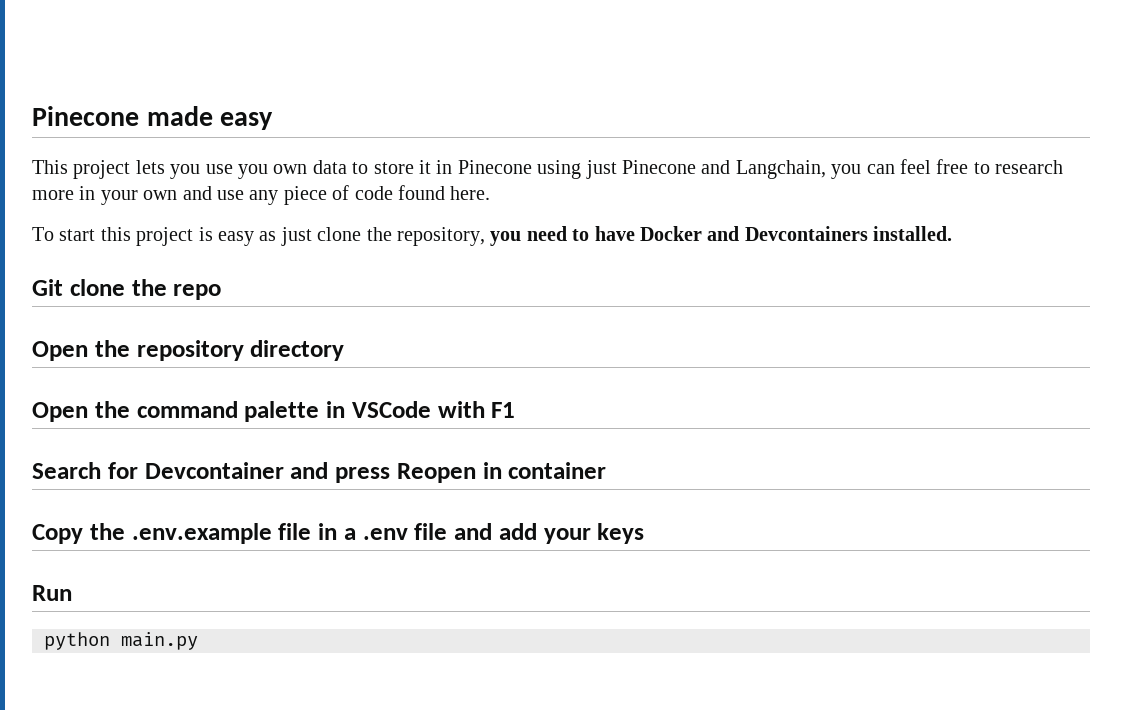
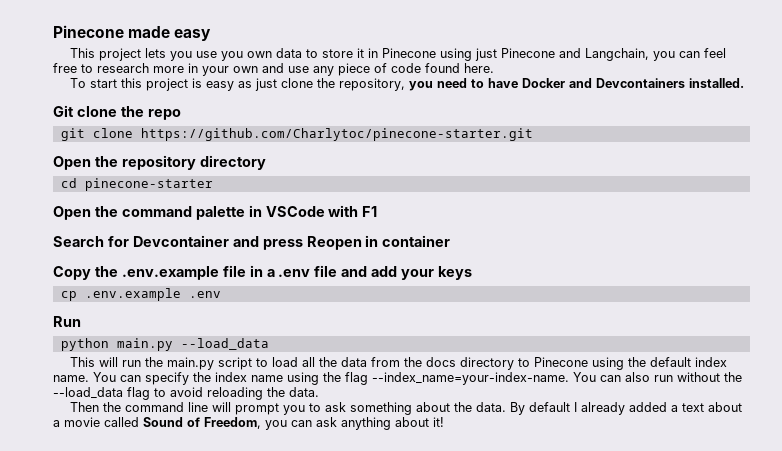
+ git clone https://github.com/Charlytoc/pinecone-starter.git
+ cd pinecone-starter
+ cp .env.example .env
- python main.py
+ python main.py --load_data
+ This will run the main.py script to load all the data from the docs directory to Pinecone using the default index name. You can specify the index name using the flag --index_name=your-index-name. You can also run without the --load_data flag to avoid reloading the data.
+ Then the command line will prompt you to ask something about the data. By default I already added a text about a movie called Sound of Freedom, you can ask anything about it!

